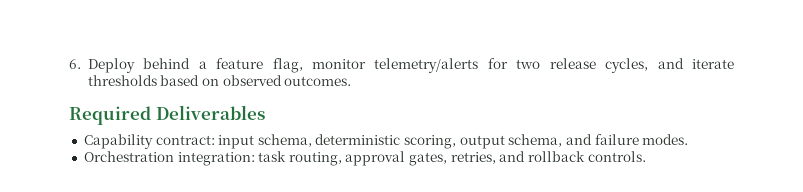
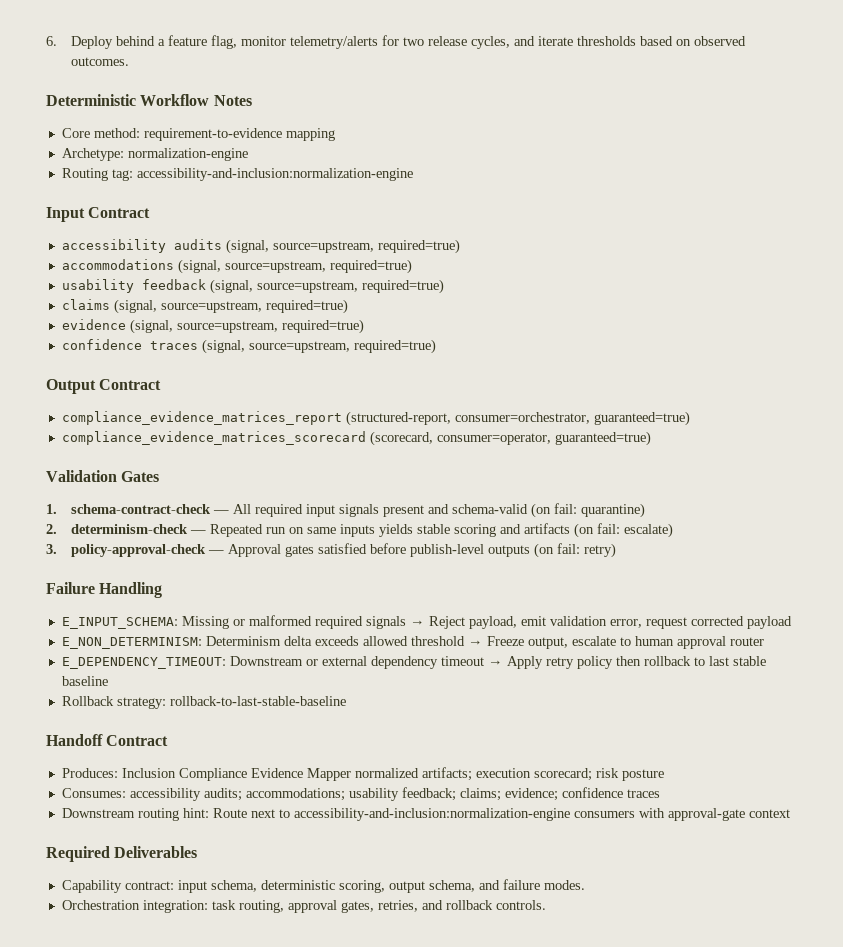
+ Deterministic Workflow Notes
+ Core method: requirement-to-evidence mapping
+ Archetype: normalization-engine
+ Routing tag: accessibility-and-inclusion:normalization-engine
+ Input Contract
+ accessibility audits (signal, source=upstream, required=true)
+ accommodations (signal, source=upstream, required=true)
+ usability feedback (signal, source=upstream, required=true)
+ claims (signal, source=upstream, required=true)
+ evidence (signal, source=upstream, required=true)
+ confidence traces (signal, source=upstream, required=true)
+ Output Contract
+ compliance_evidence_matrices_report (structured-report, consumer=orchestrator, guaranteed=true)
+ compliance_evidence_matrices_scorecard (scorecard, consumer=operator, guaranteed=true)
+ Validation Gates
+ 1. schema-contract-check — All required input signals present and schema-valid (on fail: quarantine)
+ 2. determinism-check — Repeated run on same inputs yields stable scoring and artifacts (on fail: escalate)
+ 3. policy-approval-check — Approval gates satisfied before publish-level outputs (on fail: retry)
+ Failure Handling
+ E_INPUT_SCHEMA: Missing or malformed required signals → Reject payload, emit validation error, request corrected payload
+ E_NON_DETERMINISM: Determinism delta exceeds allowed threshold → Freeze output, escalate to human approval router
+ E_DEPENDENCY_TIMEOUT: Downstream or external dependency timeout → Apply retry policy then rollback to last stable baseline
+ Rollback strategy: rollback-to-last-stable-baseline
+ Handoff Contract
+ Produces: Inclusion Compliance Evidence Mapper normalized artifacts; execution scorecard; risk posture
+ Consumes: accessibility audits; accommodations; usability feedback; claims; evidence; confidence traces
+ Downstream routing hint: Route next to accessibility-and-inclusion:normalization-engine consumers with approval-gate context

